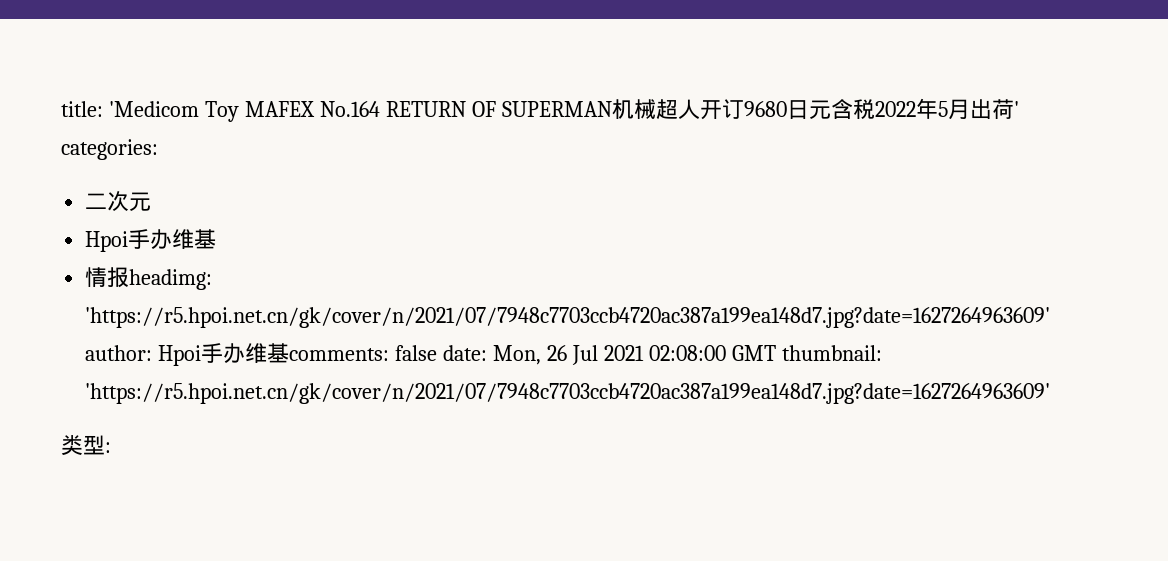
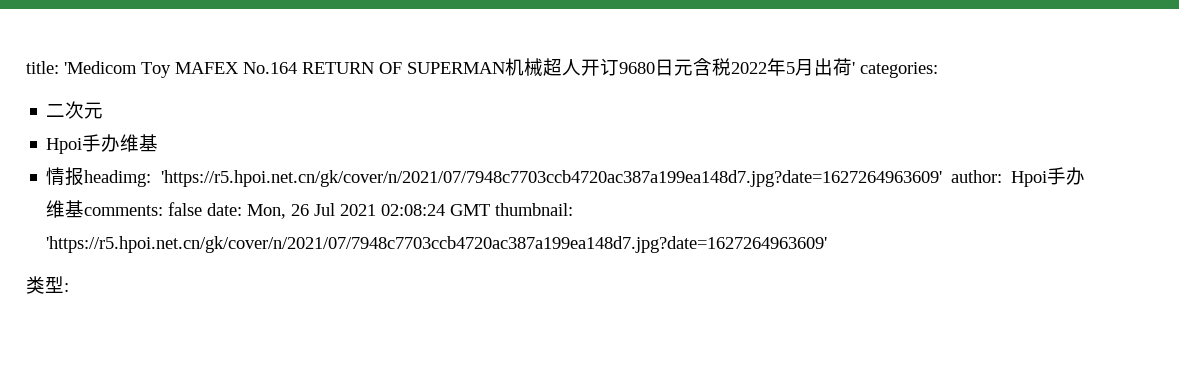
- 情报headimg: 'https://r5.hpoi.net.cn/gk/cover/n/2021/07/7948c7703ccb4720ac387a199ea148d7.jpg?date=1627264963609' author: Hpoi手办维基comments: false date: Mon, 26 Jul 2021 02:08:00 GMT thumbnail: 'https://r5.hpoi.net.cn/gk/cover/n/2021/07/7948c7703ccb4720ac387a199ea148d7.jpg?date=1627264963609'
+ 情报headimg: 'https://r5.hpoi.net.cn/gk/cover/n/2021/07/7948c7703ccb4720ac387a199ea148d7.jpg?date=1627264963609' author: Hpoi手办维基comments: false date: Mon, 26 Jul 2021 02:08:24 GMT thumbnail: 'https://r5.hpoi.net.cn/gk/cover/n/2021/07/7948c7703ccb4720ac387a199ea148d7.jpg?date=1627264963609'

